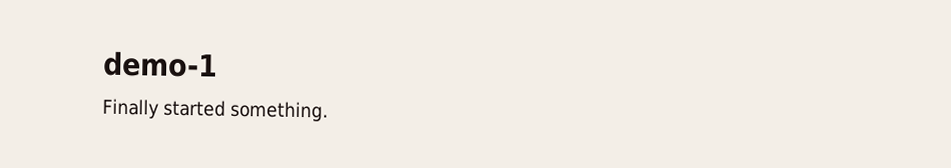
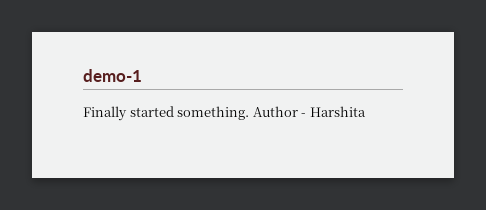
+ Author - Harshita

